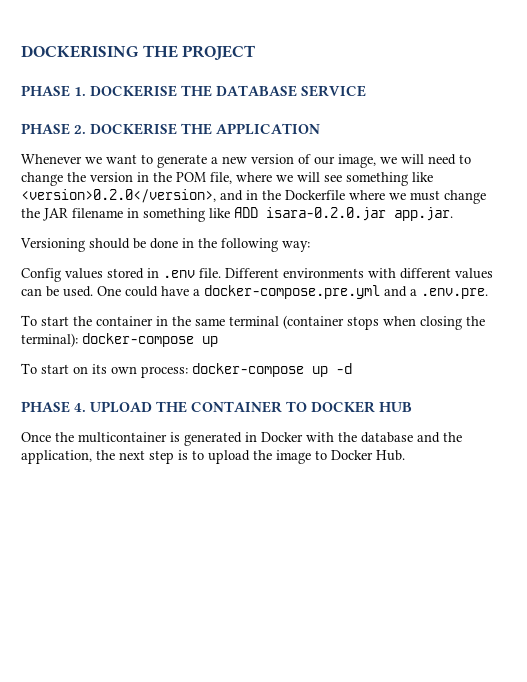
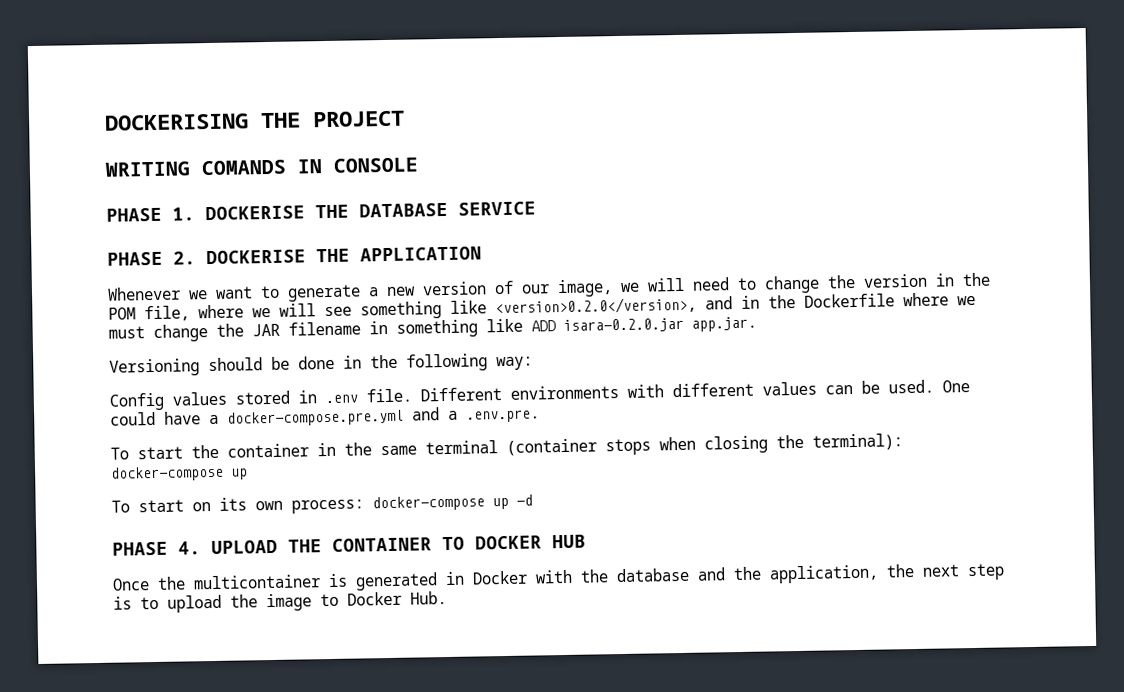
+ WRITING COMANDS IN CONSOLE

